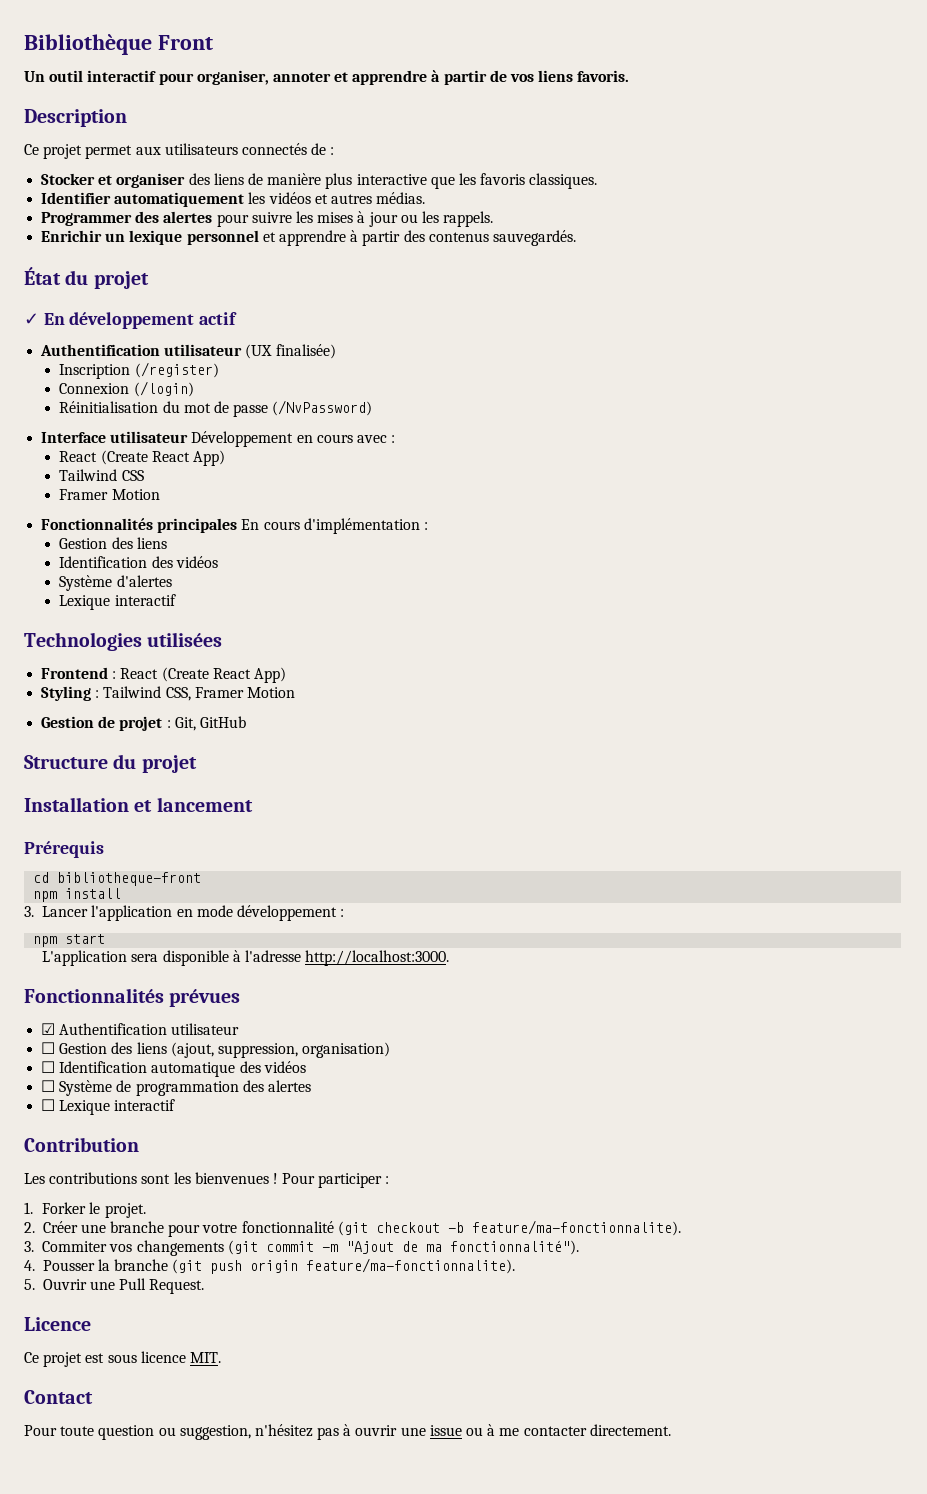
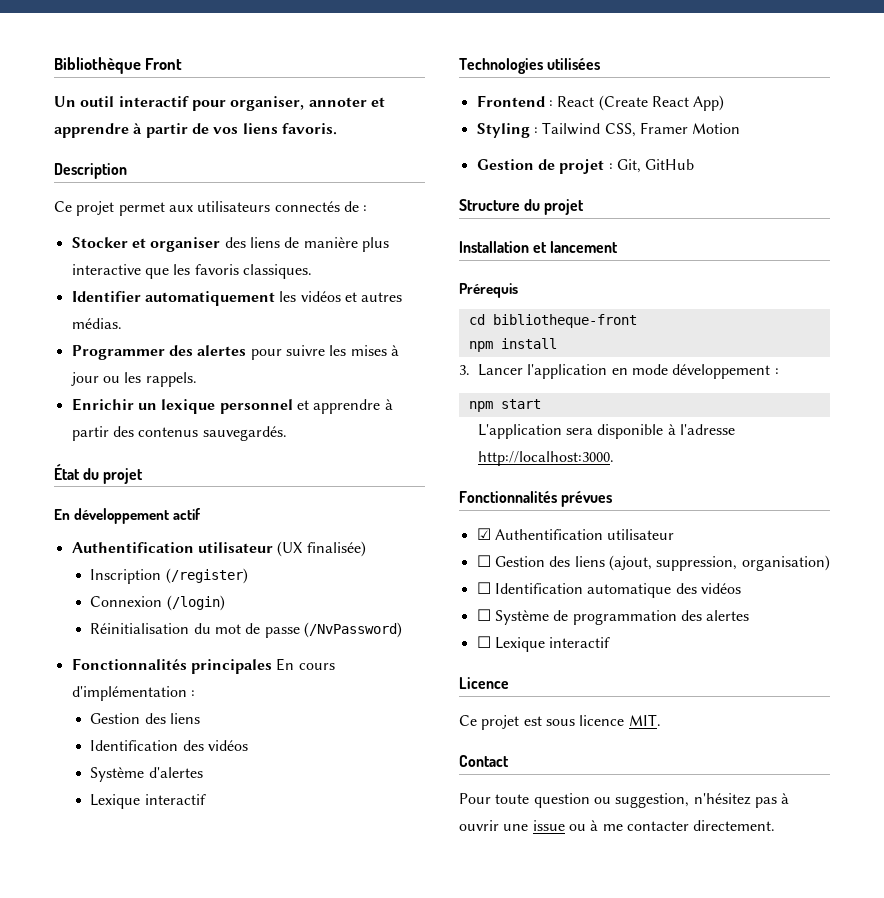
- ✓ En développement actif
+ En développement actif
- Interface utilisateur Développement en cours avec :
- React (Create React App)
- Tailwind CSS
- Framer Motion
- Contribution
- Les contributions sont les bienvenues ! Pour participer :
- 1. Forker le projet.
- 2. Créer une branche pour votre fonctionnalité (git checkout -b feature/ma-fonctionnalite).
- 3. Commiter vos changements (git commit -m "Ajout de ma fonctionnalité").
- 4. Pousser la branche (git push origin feature/ma-fonctionnalite).
- 5. Ouvrir une Pull Request.

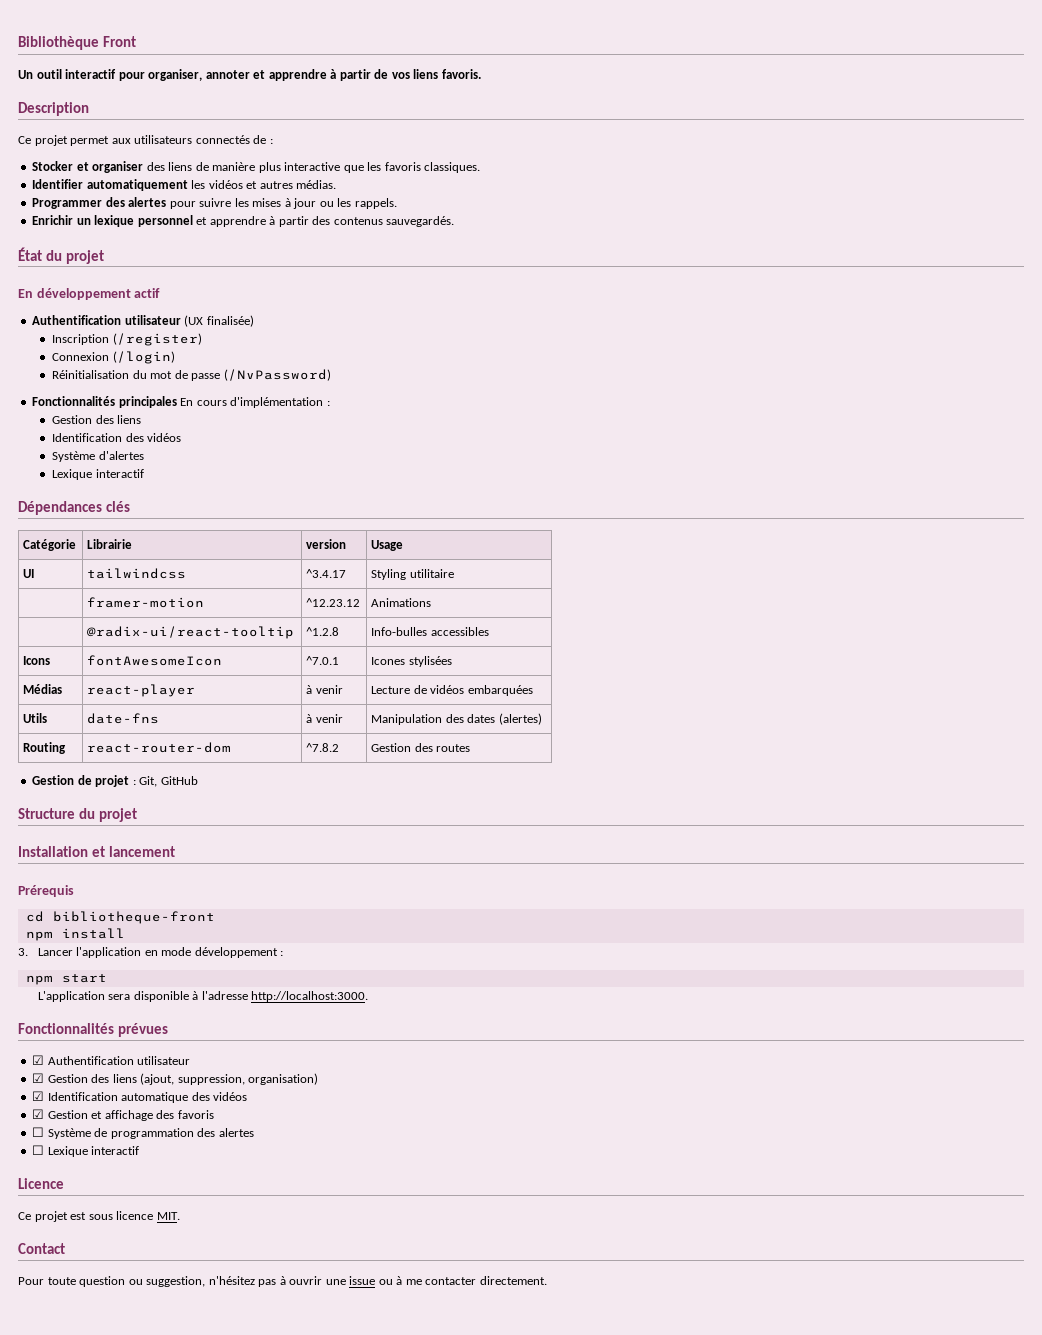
- Technologies utilisées
- Frontend : React (Create React App)
- Styling : Tailwind CSS, Framer Motion
+ Dépendances clés
+ Catégorie | Librairie | version | Usage
+ UI | tailwindcss | ^3.4.17 | Styling utilitaire
+ | framer-motion | ^12.23.12 | Animations
+ | @radix-ui/react-tooltip | ^1.2.8 | Info-bulles accessibles
+ Icons | fontAwesomeIcon | ^7.0.1 | Icones stylisées
+ Médias | react-player | à venir | Lecture de vidéos embarquées
+ Utils | date-fns | à venir | Manipulation des dates (alertes)
+ Routing | react-router-dom | ^7.8.2 | Gestion des routes
- ☐ Gestion des liens (ajout, suppression, organisation)
+ ☑ Gestion des liens (ajout, suppression, organisation)
- ☐ Identification automatique des vidéos
+ ☑ Identification automatique des vidéos
+ ☑ Gestion et affichage des favoris

